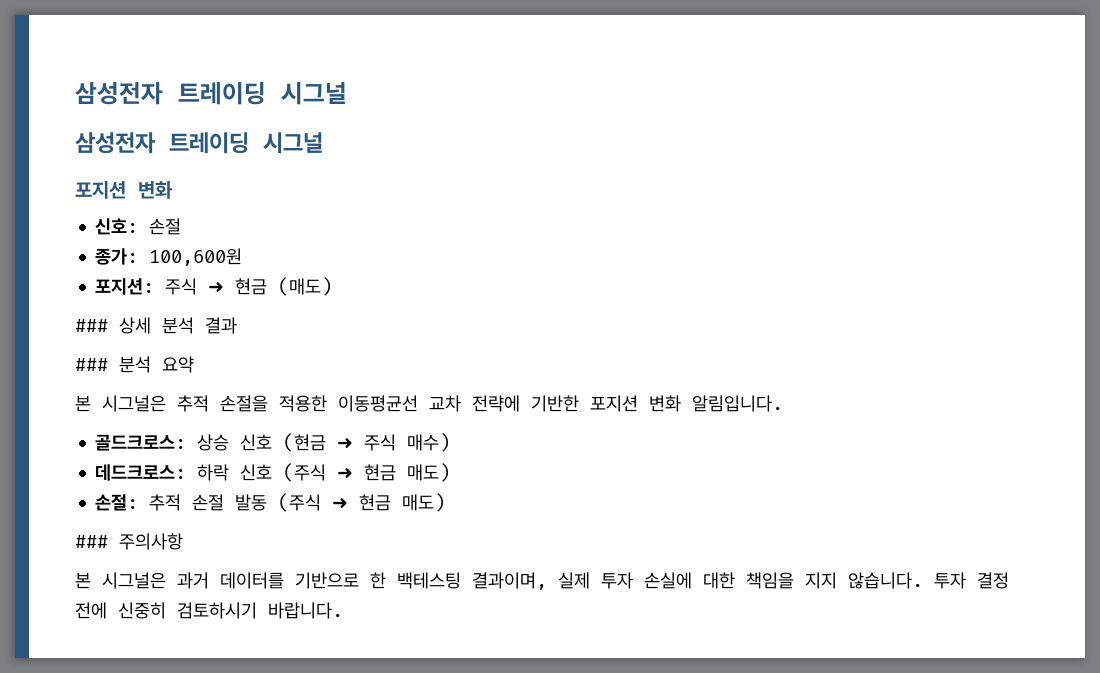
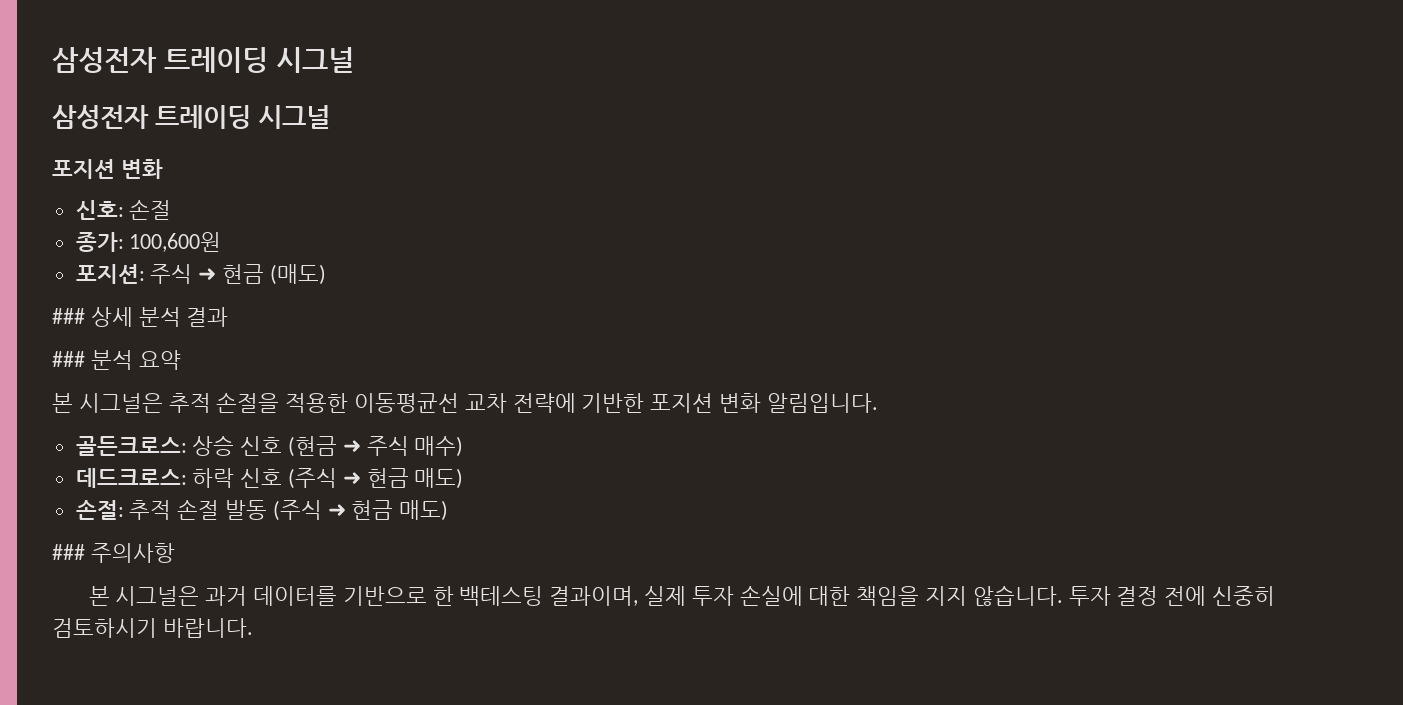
- 골드크로스: 상승 신호 (현금 ➜ 주식 매수)
+ 골든크로스: 상승 신호 (현금 ➜ 주식 매수)

